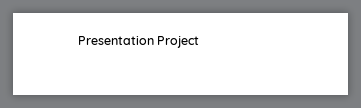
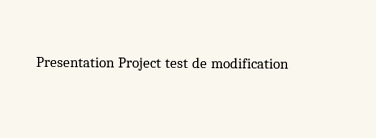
- Presentation Project
+ Presentation Project test de modification

